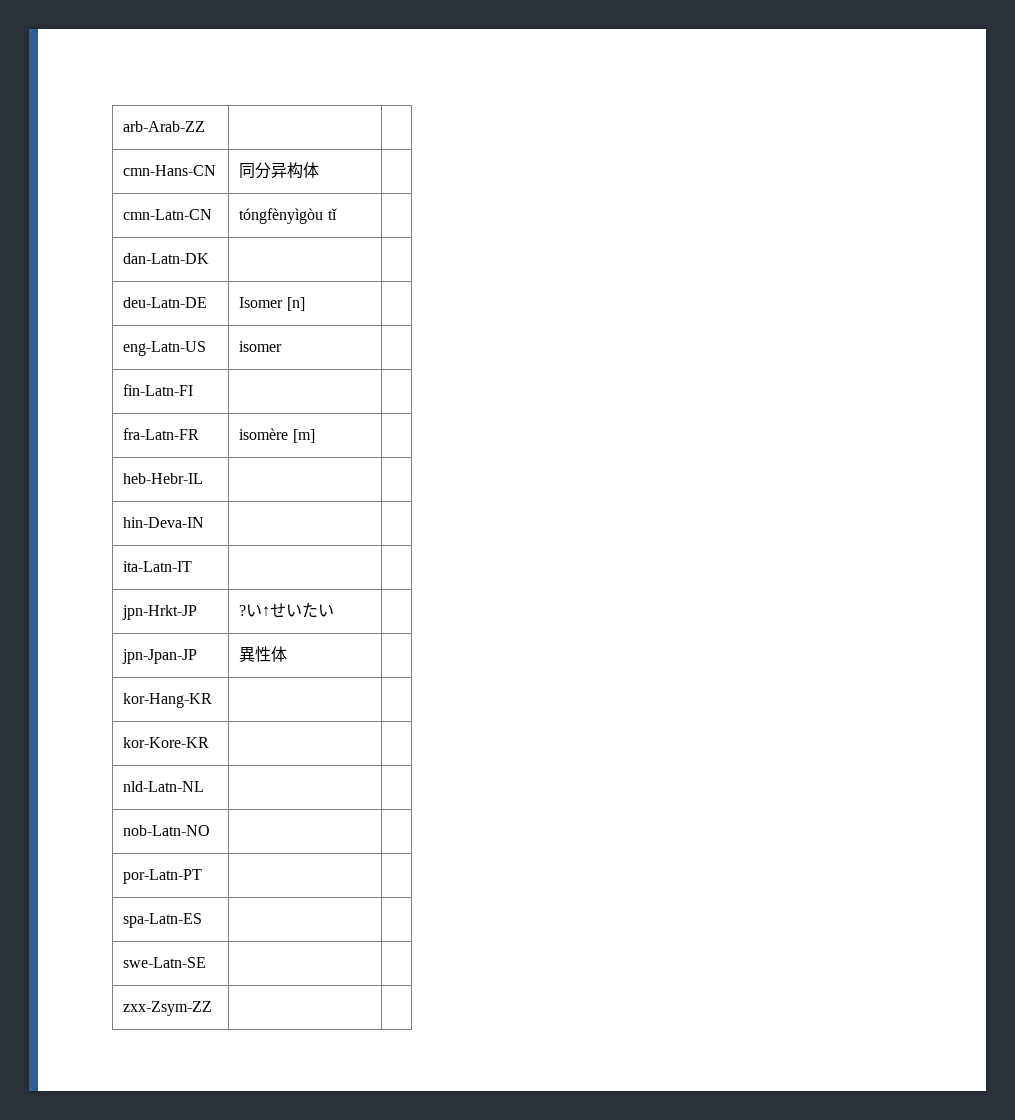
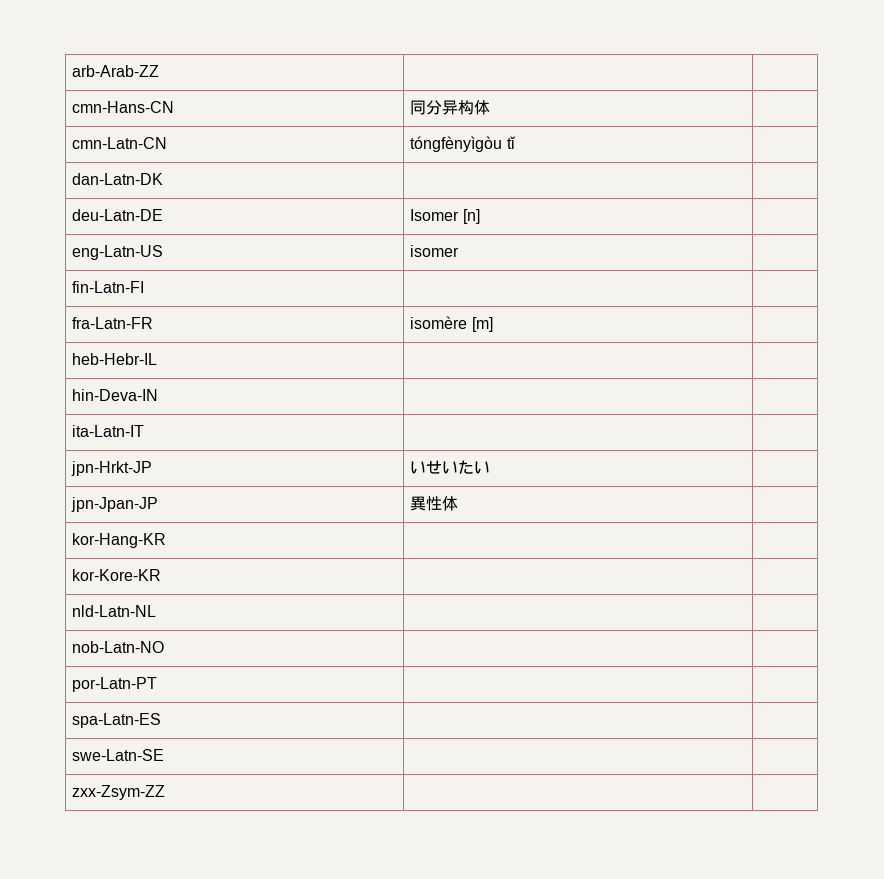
- jpn-Hrkt-JP | ?い↑せいたい |
+ jpn-Hrkt-JP | いせいたい |

